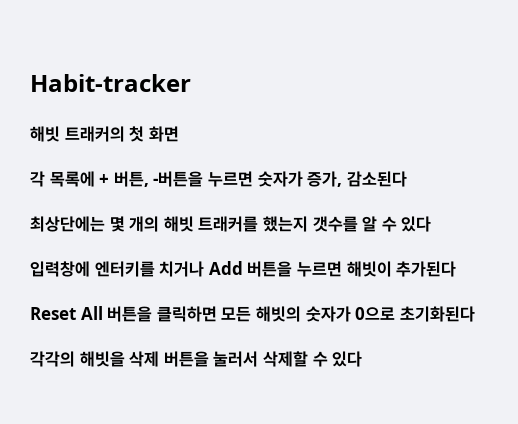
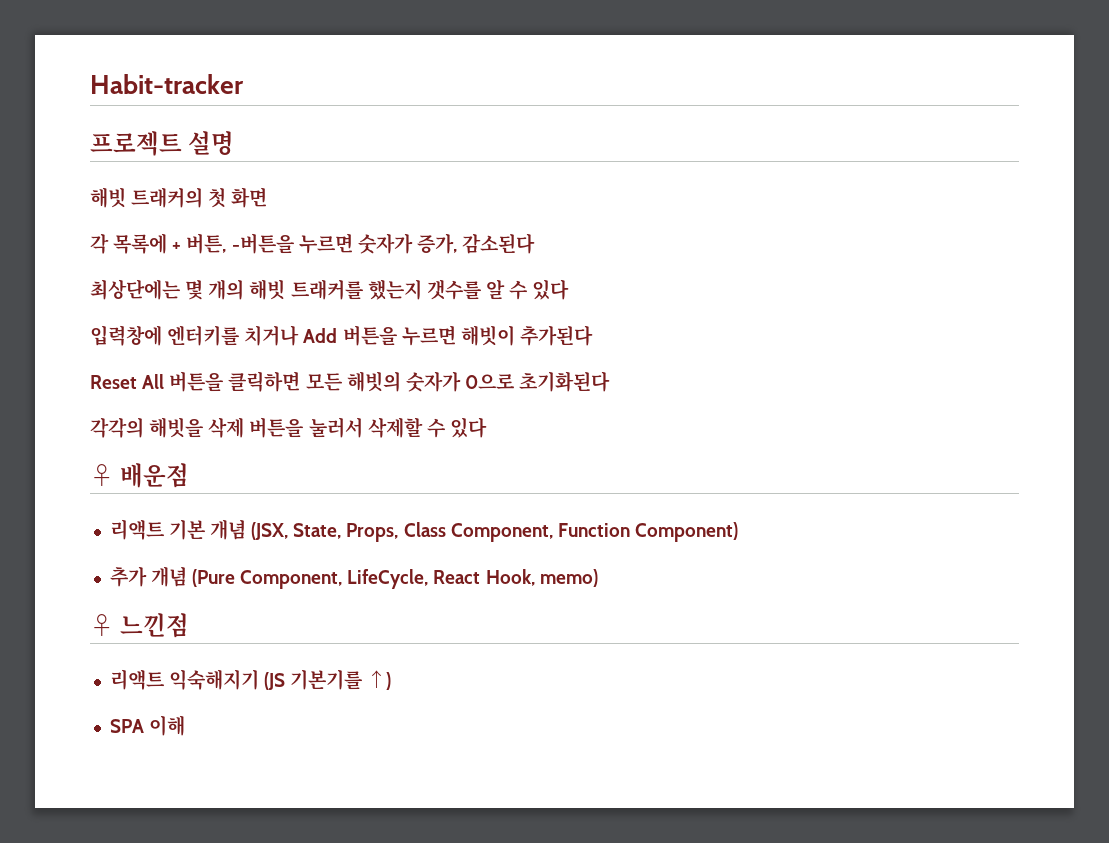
+ 프로젝트 설명
+ ♀ 배운점
+ 리액트 기본 개념 (JSX, State, Props, Class Component, Function Component)
+ 추가 개념 (Pure Component, LifeCycle, React Hook, memo)
+ ♀ 느낀점
+ 리액트 익숙해지기 (JS 기본기를 ↑)
+ SPA 이해

